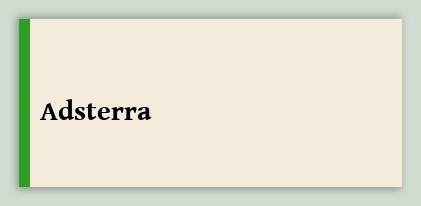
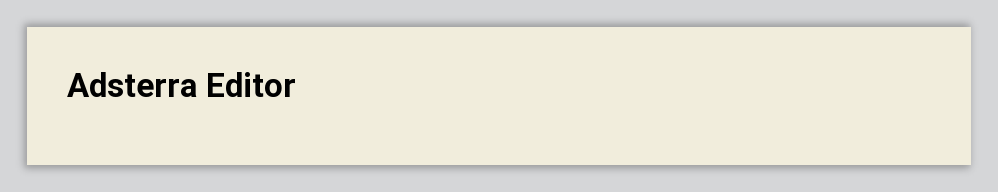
- Adsterra
+ Adsterra Editor

